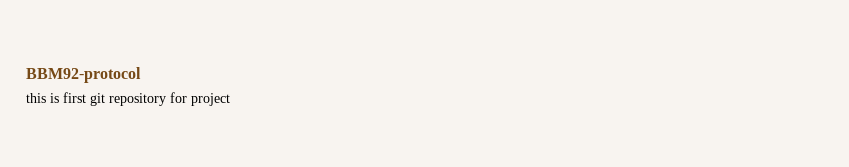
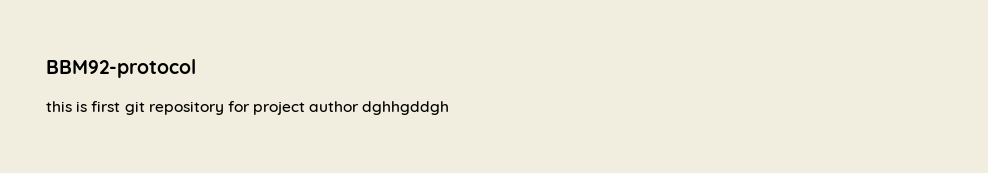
- this is first git repository for project
+ this is first git repository for project author dghhgddgh

